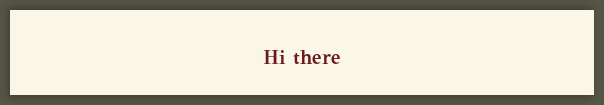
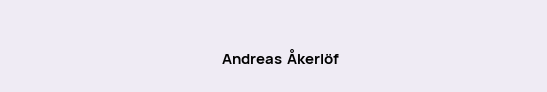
- Hi there
+ Andreas Åkerlöf

